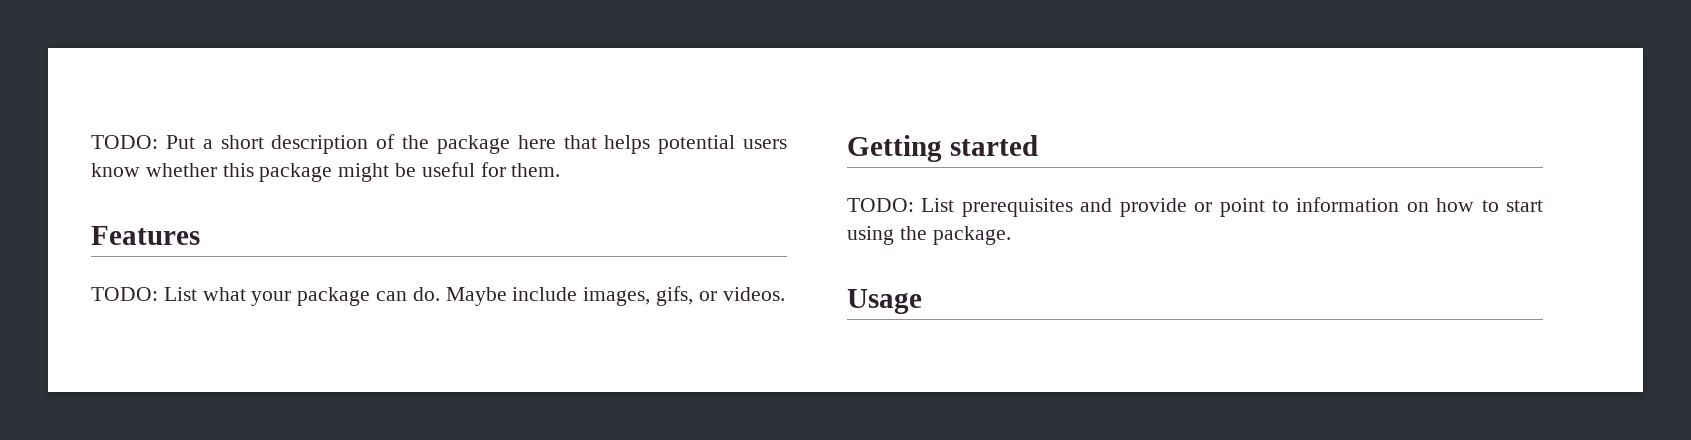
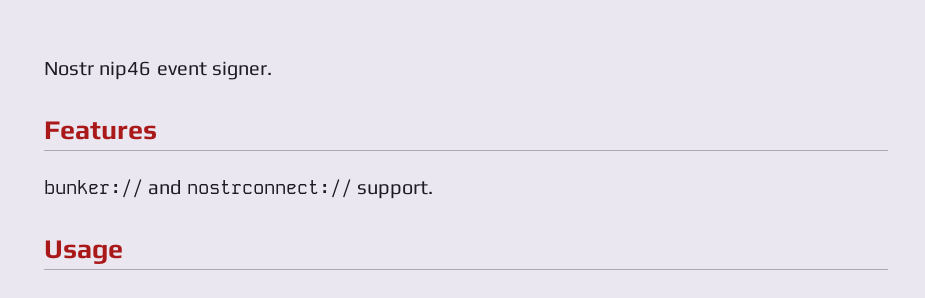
- TODO: Put a short description of the package here that helps potential users know whether this package might be useful for them.
+ Nostr nip46 event signer.
  Features
- TODO: List what your package can do. Maybe include images, gifs, or videos.
- Getting started
- TODO: List prerequisites and provide or point to information on how to start using the package.
+ bunker:// and nostrconnect:// support.

